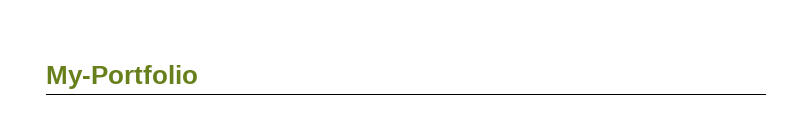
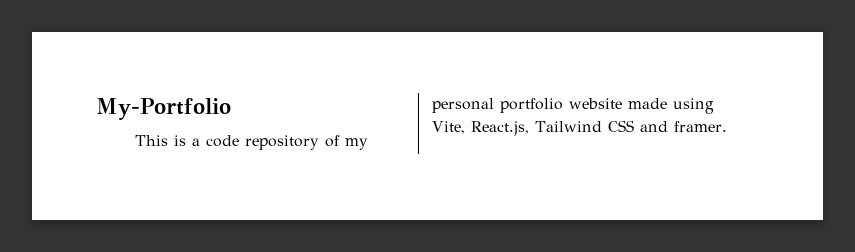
+ This is a code repository of my personal portfolio website made using Vite, React.js, Tailwind CSS and framer.

